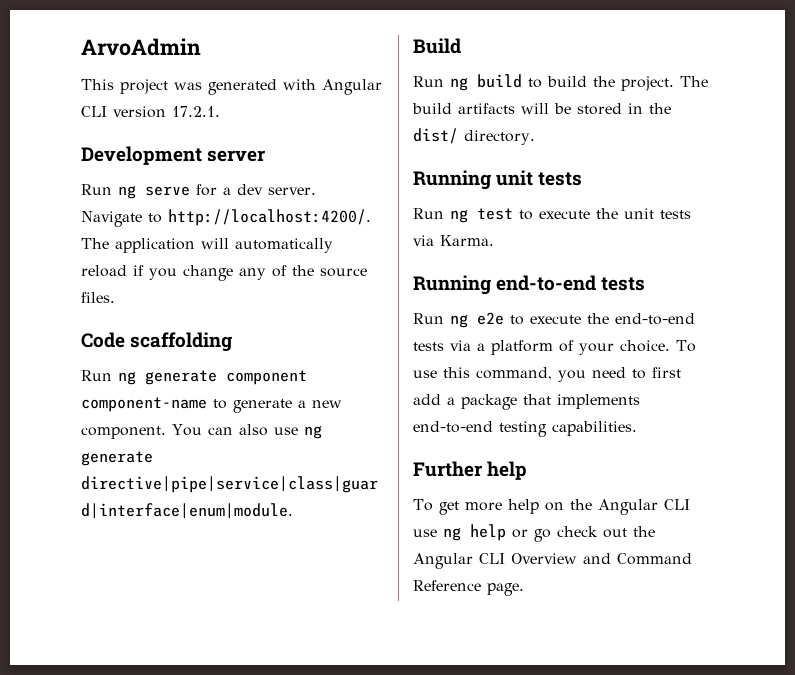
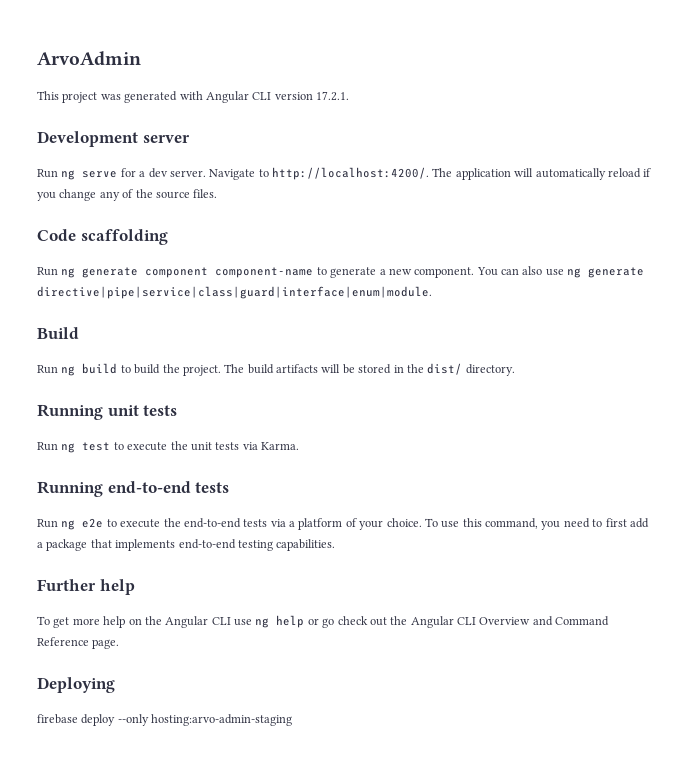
+ Deploying
+ firebase deploy --only hosting:arvo-admin-staging

